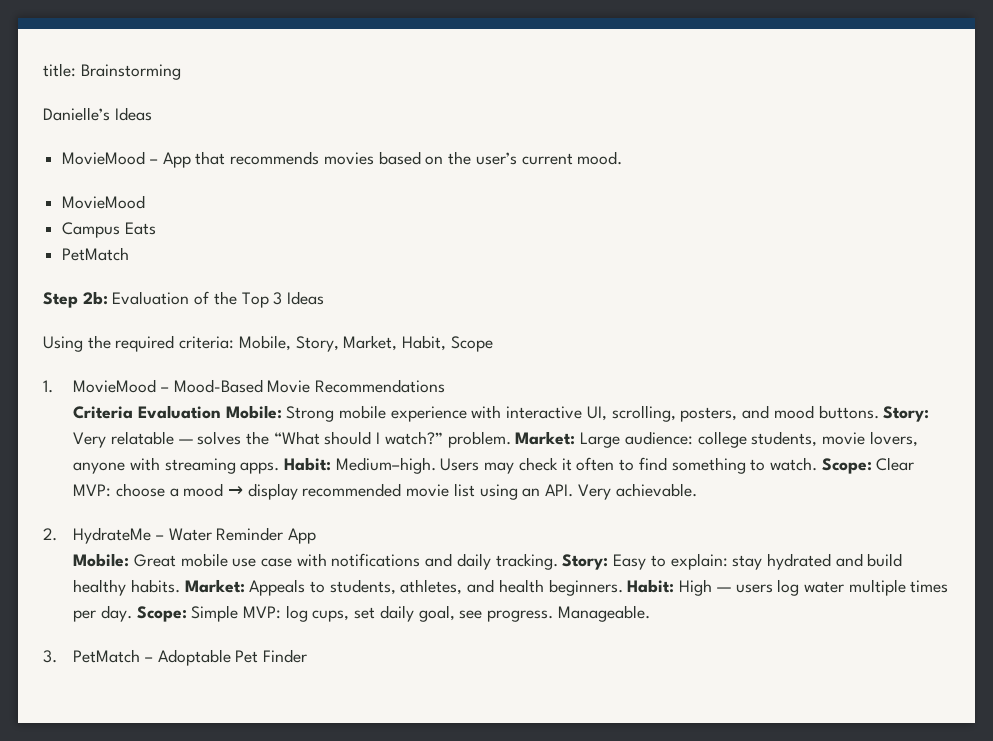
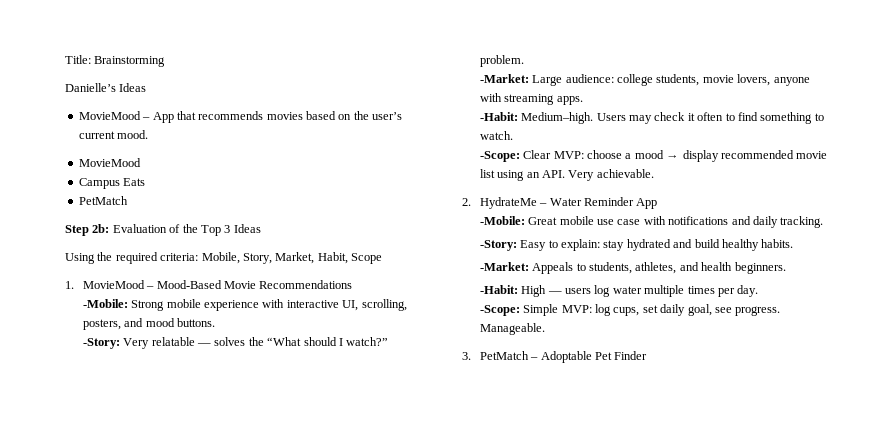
- title: Brainstorming
+ Title: Brainstorming
- Criteria Evaluation Mobile: Strong mobile experience with interactive UI, scrolling, posters, and mood buttons. Story: Very relatable — solves the “What should I watch?” problem. Market: Large audience: college students, movie lovers, anyone with streaming apps. Habit: Medium–high.
+ -Mobile: Strong mobile experience with interactive UI, scrolling, posters, and mood buttons.
+ -Story: Very relatable — solves the “What should I watch?” problem.
+ -Market: Large audience: college students, movie lovers, anyone with streaming apps.
+ -Habit: Medium–high.
- Users may check it often to find something to watch. Scope: Clear MVP: choose a mood → display recommended movie list using an API. Very achievable.
+ Users may check it often to find something to watch.
+ -Scope: Clear MVP: choose a mood → display recommended movie list using an API. Very achievable.
- Mobile: Great mobile use case with notifications and daily tracking. Story: Easy to explain: stay hydrated and build healthy habits. Market: Appeals to students, athletes, and health beginners. Habit: High — users log water multiple times per day. Scope: Simple MVP: log cups, set daily goal, see progress.
+ -Mobile: Great mobile use case with notifications and daily tracking.
+ -Story: Easy to explain: stay hydrated and build healthy habits.
+ -Market: Appeals to students, athletes, and health beginners.
+ -Habit: High — users log water multiple times per day.
+ -Scope: Simple MVP: log cups, set daily goal, see progress.

